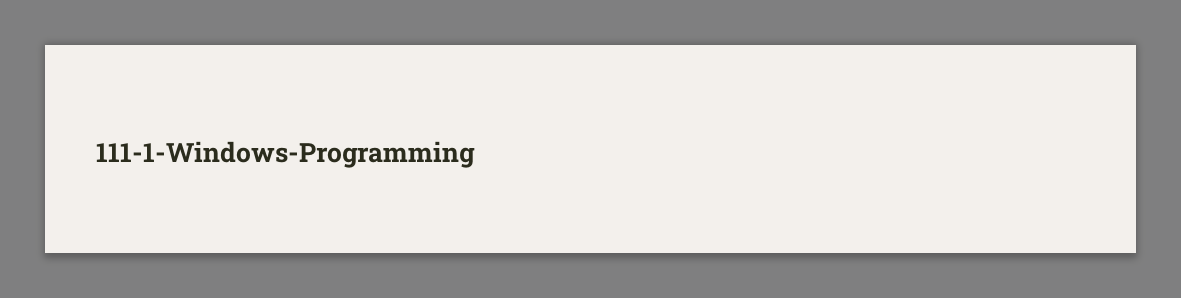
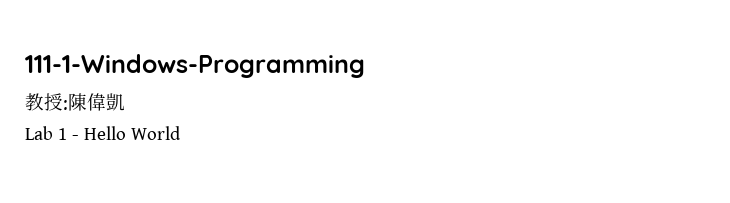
+ 教授:陳偉凱
+ Lab 1 - Hello World

